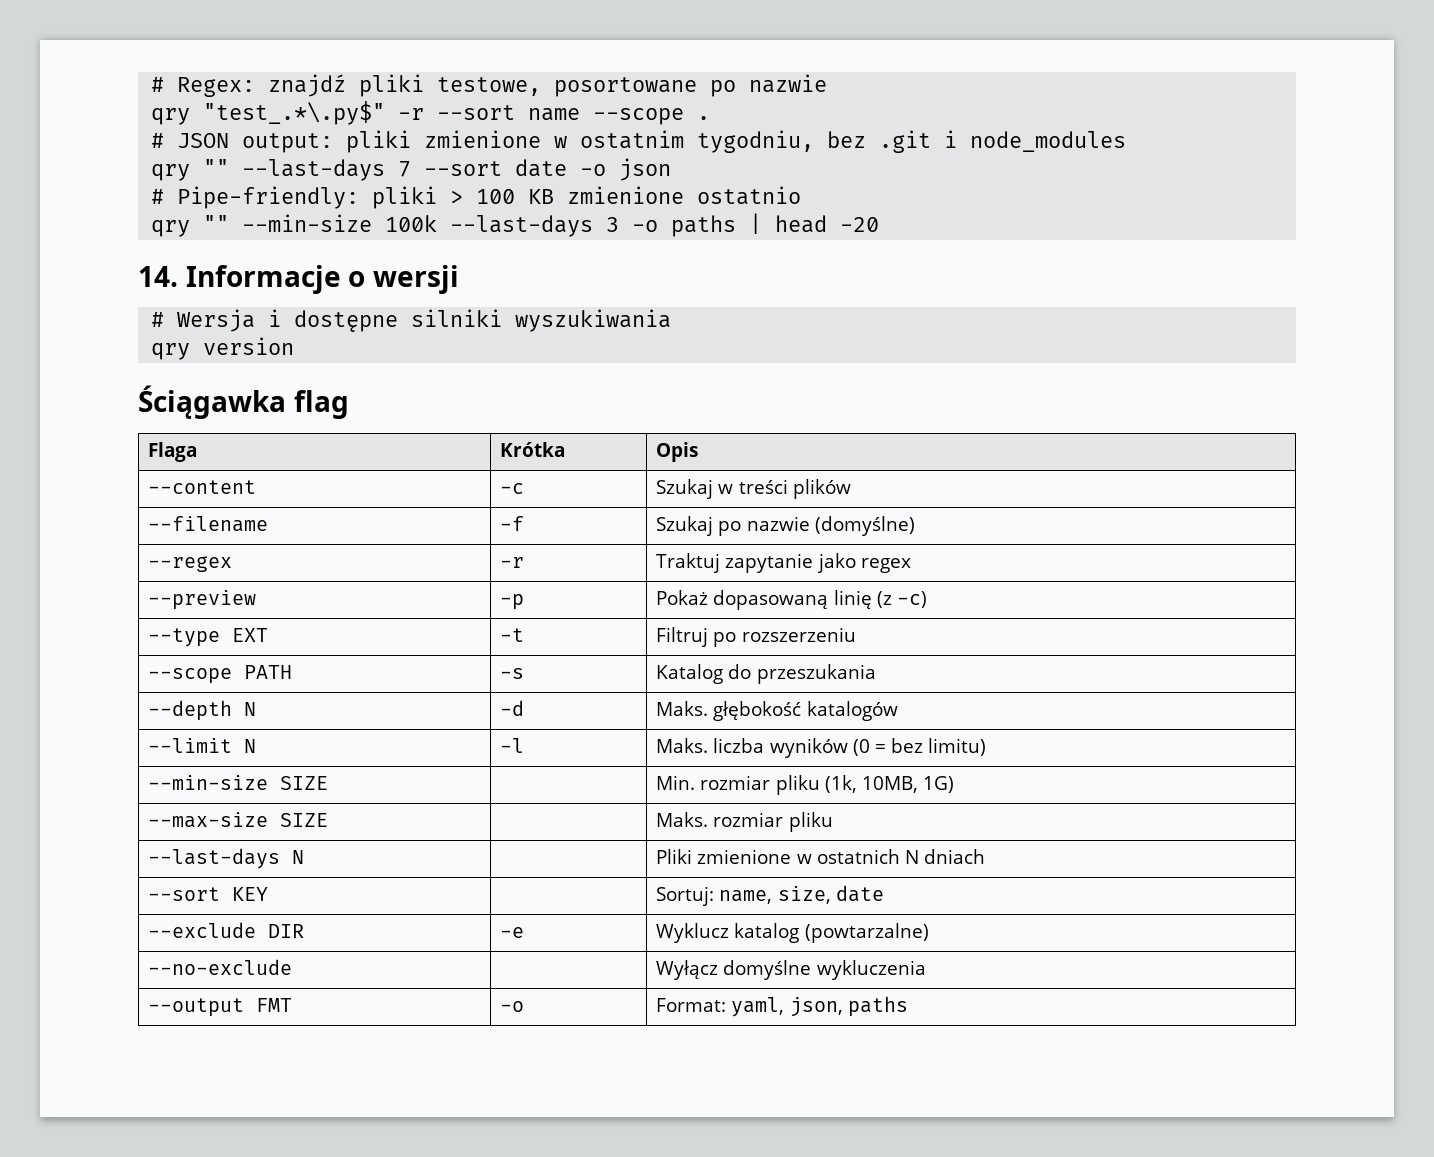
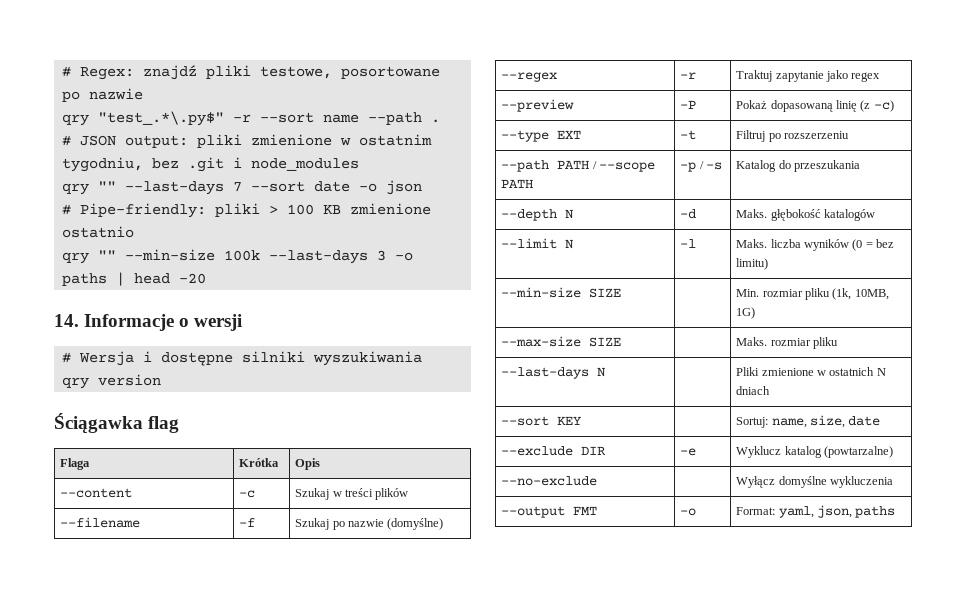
- qry "test_.*\.py$" -r --sort name --scope .
+ qry "test_.*\.py$" -r --sort name --path .
- --preview | -p | Pokaż dopasowaną linię (z -c)
+ --preview | -P | Pokaż dopasowaną linię (z -c)
- --scope PATH | -s | Katalog do przeszukania
+ --path PATH / --scope PATH | -p / -s | Katalog do przeszukania

